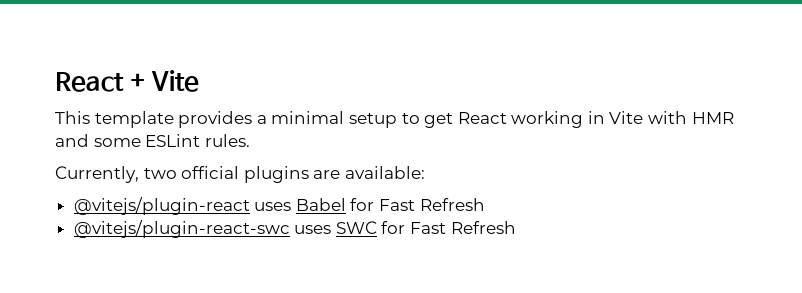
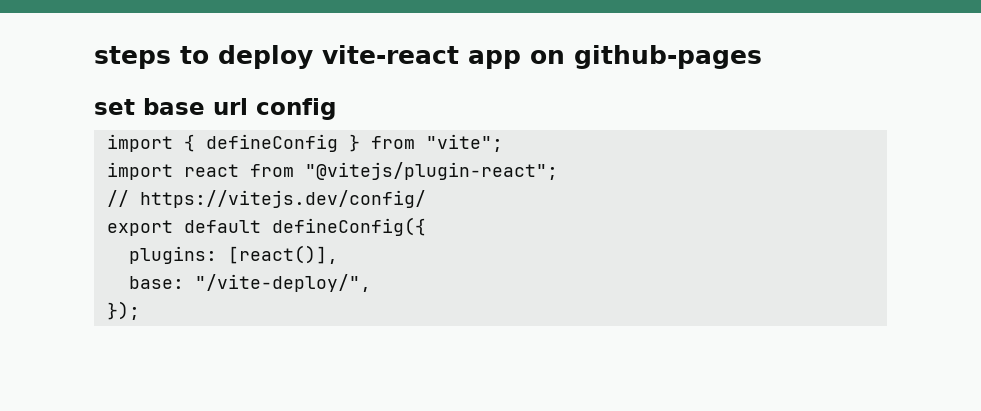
- React + Vite
- This template provides a minimal setup to get React working in Vite with HMR and some ESLint rules.
- Currently, two official plugins are available:
- @vitejs/plugin-react uses Babel for Fast Refresh
- @vitejs/plugin-react-swc uses SWC for Fast Refresh
+ steps to deploy vite-react app on github-pages
+ set base url config
+ import { defineConfig } from "vite";
+ import react from "@vitejs/plugin-react";
+ // https://vitejs.dev/config/
+ export default defineConfig({
+ plugins: [react()],
+ base: "/vite-deploy/",
+ });

